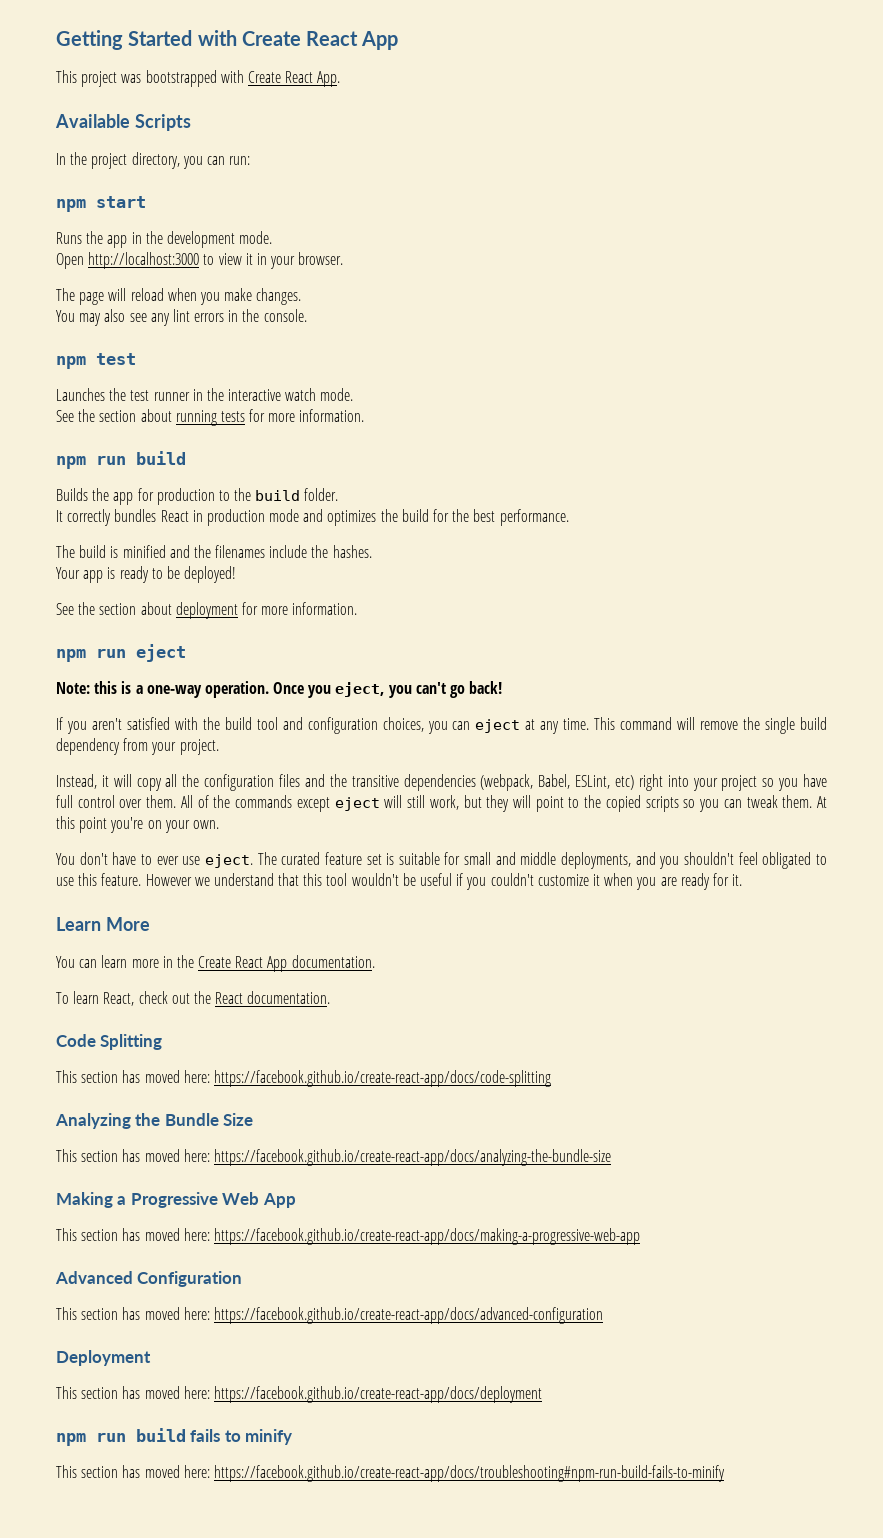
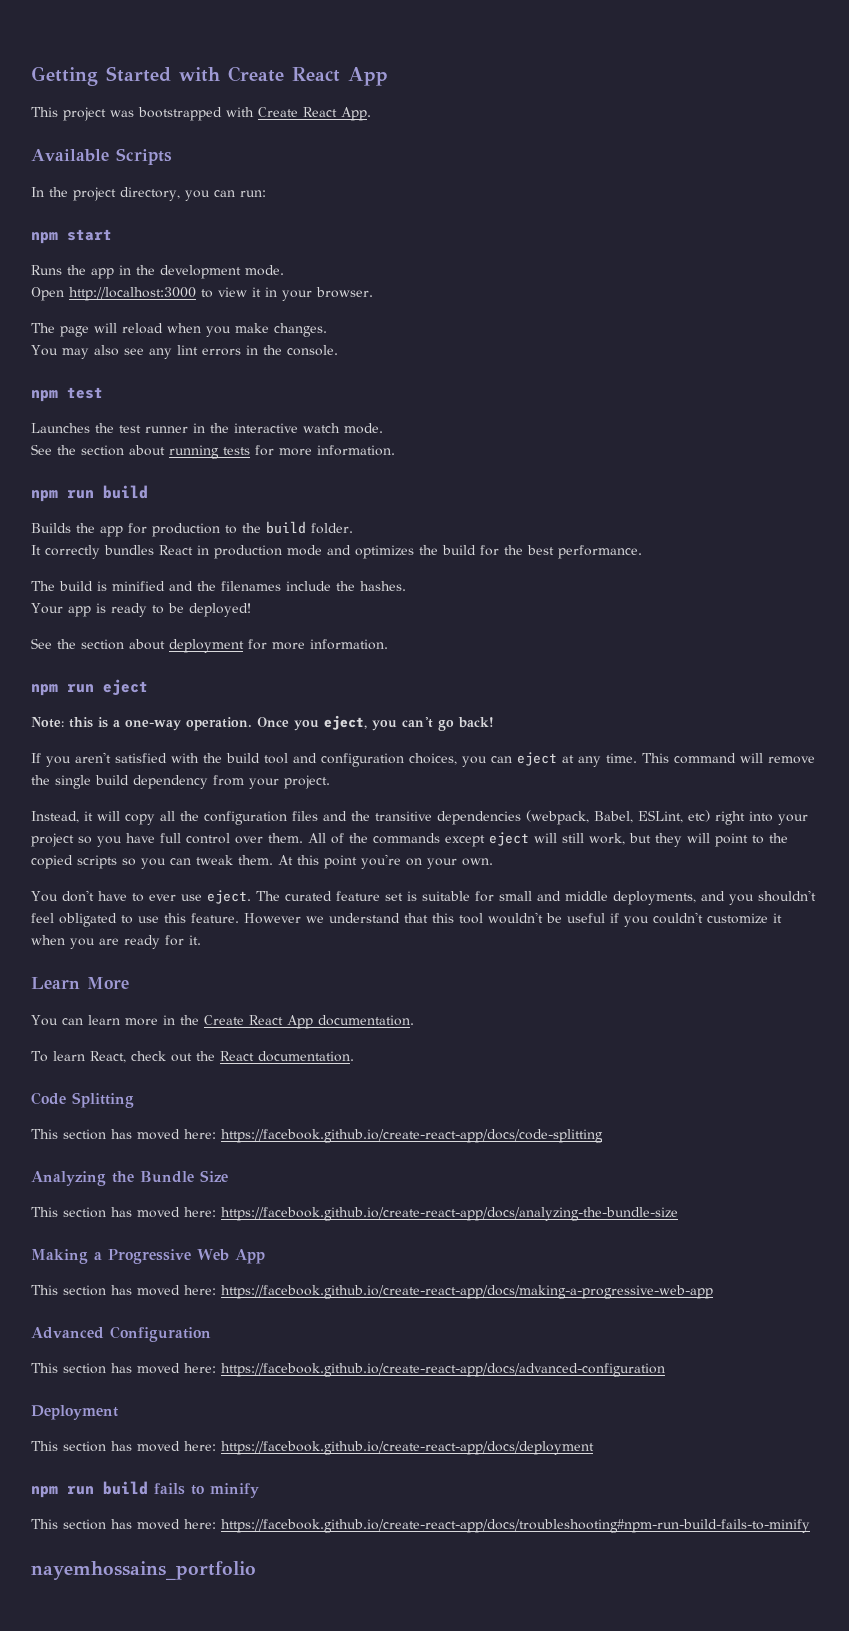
+ nayemhossains_portfolio

